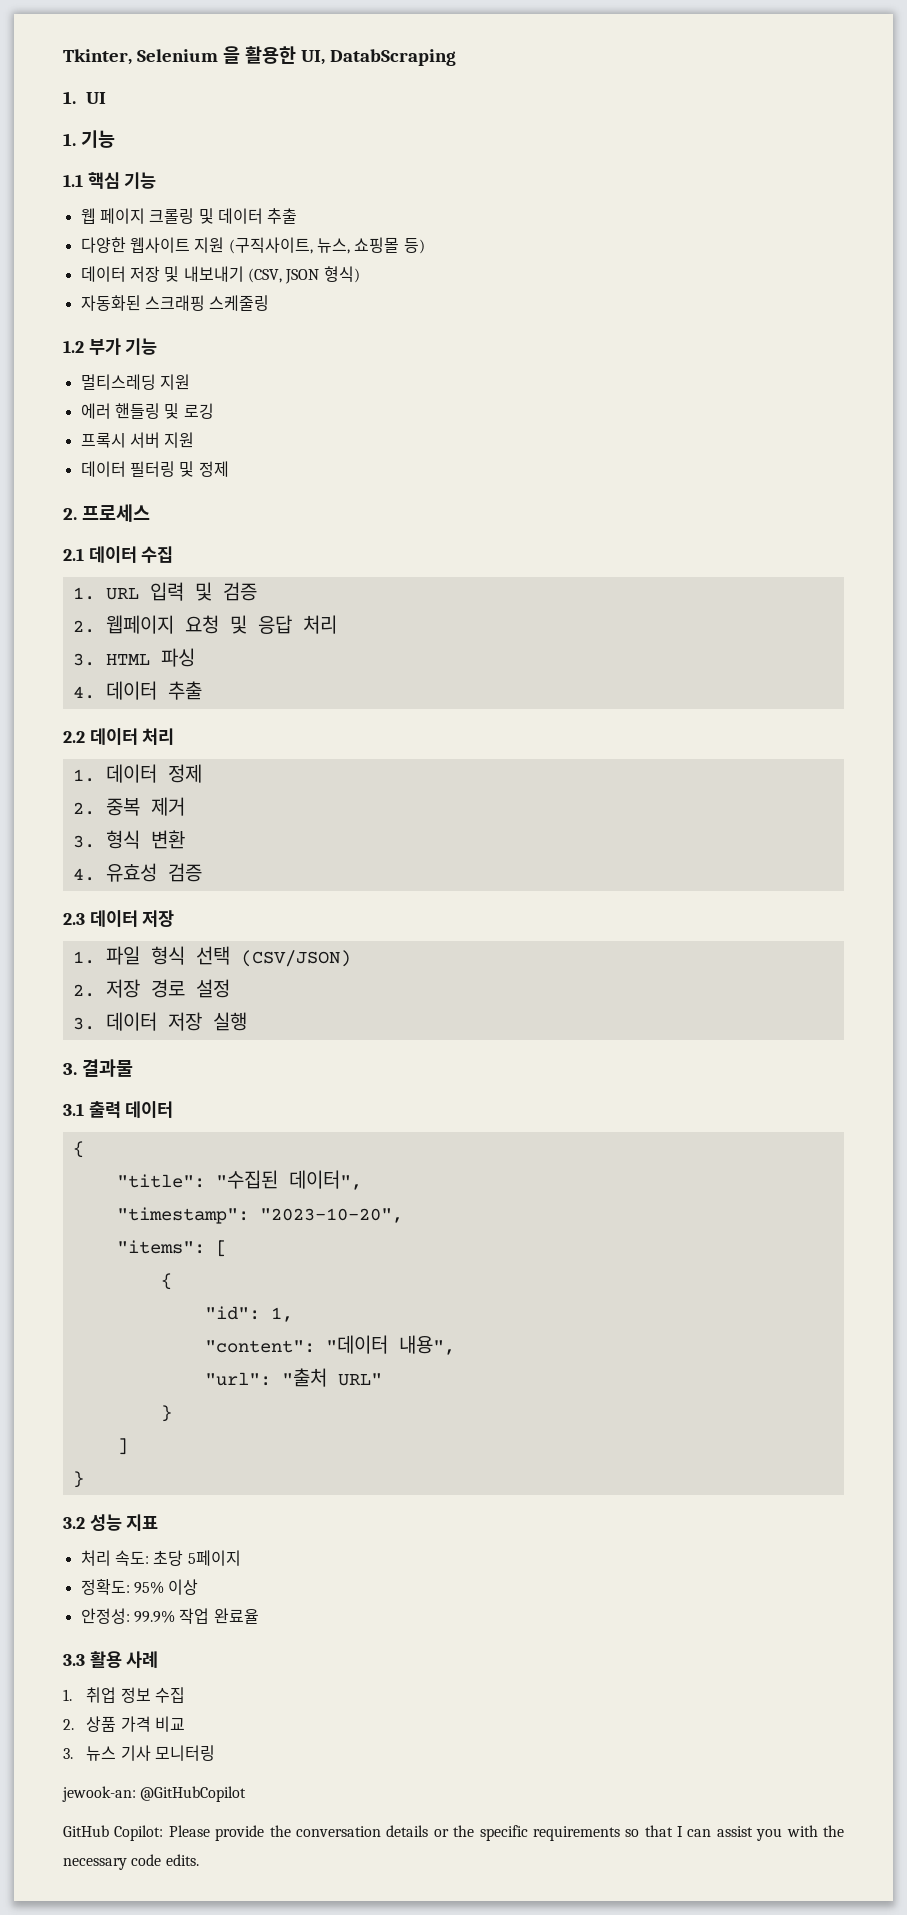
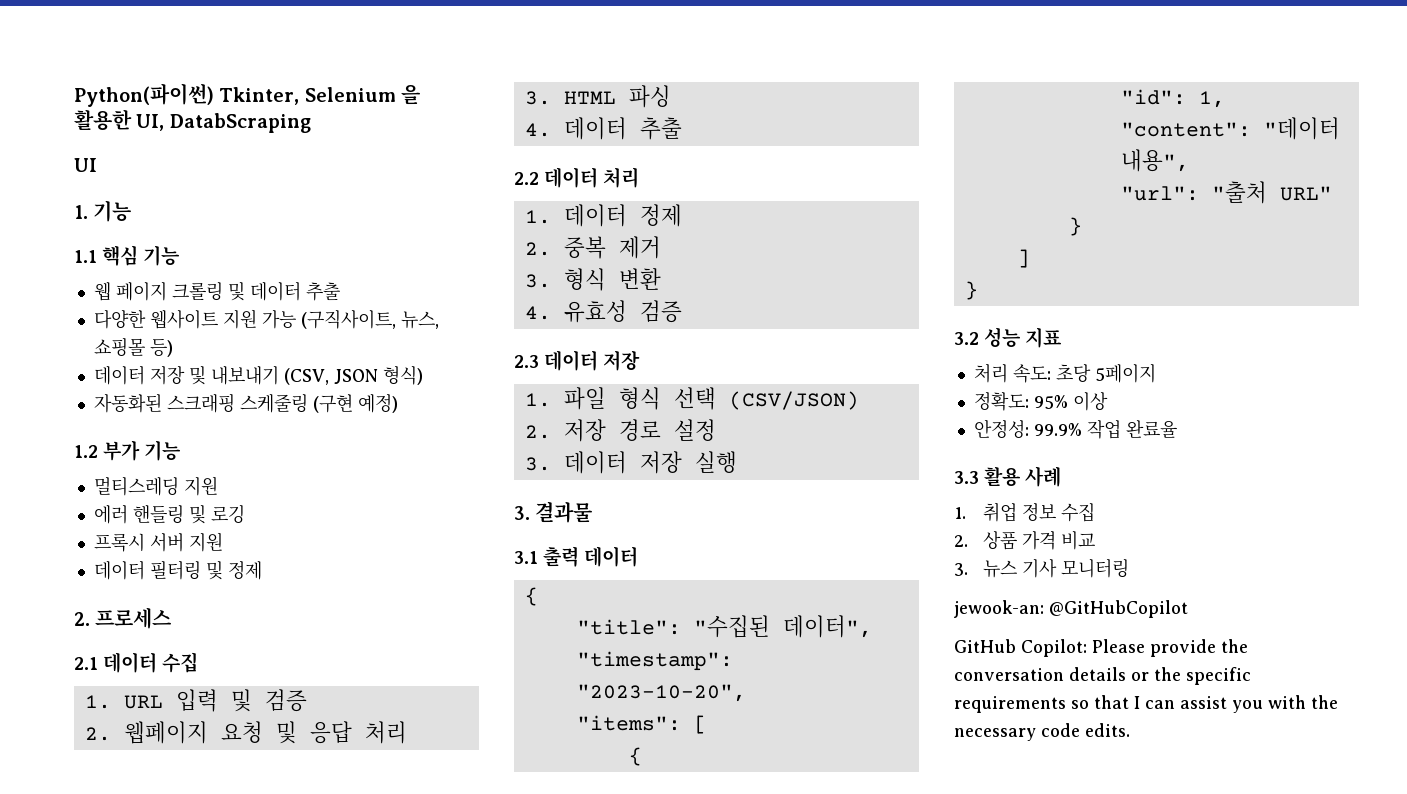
- Tkinter, Selenium 을 활용한 UI, DatabScraping
+ Python(파이썬) Tkinter, Selenium 을 활용한 UI, DatabScraping
- 1. UI
+ UI
- 다양한 웹사이트 지원 (구직사이트, 뉴스, 쇼핑몰 등)
+ 다양한 웹사이트 지원 가능 (구직사이트, 뉴스, 쇼핑몰 등)
- 자동화된 스크래핑 스케줄링
+ 자동화된 스크래핑 스케줄링 (구현 예정)

